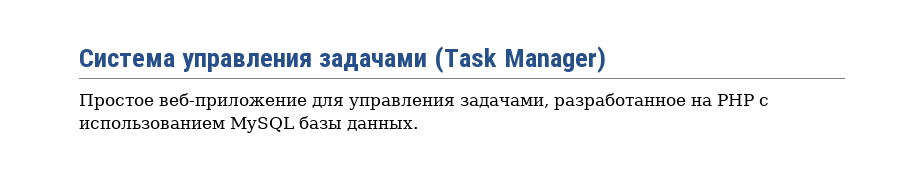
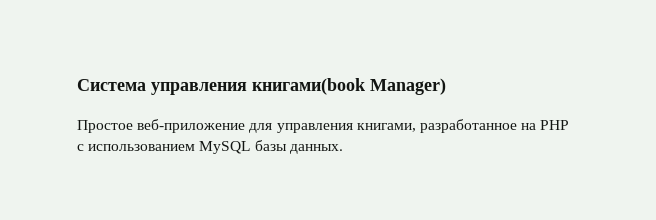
- Система управления задачами (Task Manager)
+ Система управления книгами(book Manager)
- Простое веб-приложение для управления задачами, разработанное на PHP с использованием MySQL базы данных.
+ Простое веб-приложение для управления книгами, разработанное на PHP с использованием MySQL базы данных.

